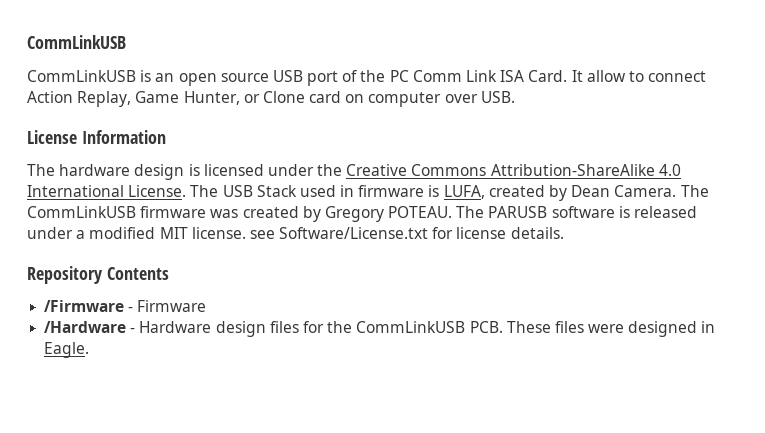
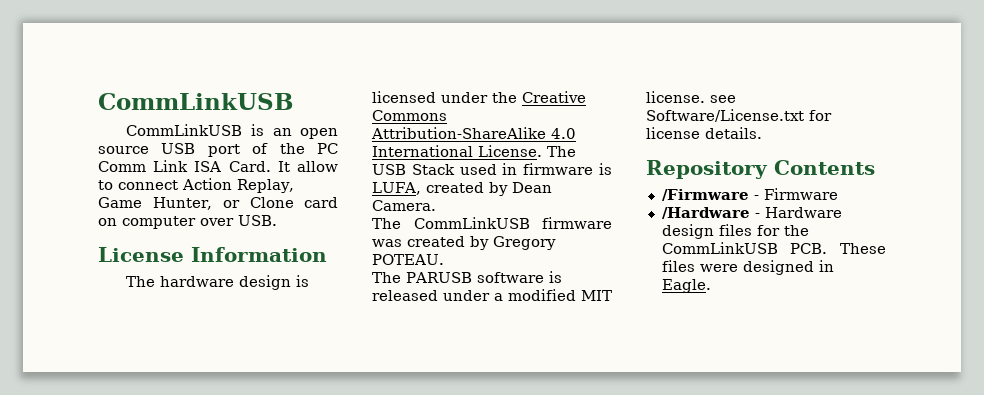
- The USB Stack used in firmware is LUFA, created by Dean Camera. The CommLinkUSB firmware was created by Gregory POTEAU. The PARUSB software is released under a modified MIT license. see Software/License.txt for license details.
+ The USB Stack used in firmware is LUFA, created by Dean Camera.
+ The CommLinkUSB firmware was created by Gregory POTEAU.
+ The PARUSB software is released under a modified MIT license. see Software/License.txt for license details.

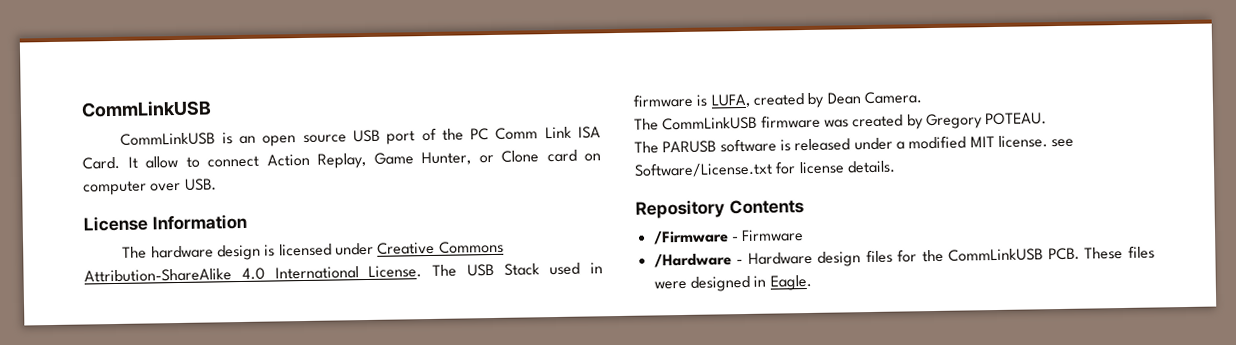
- The hardware design is licensed under the Creative Commons Attribution-ShareAlike 4.0 International License.
+ The hardware design is licensed under Creative Commons Attribution-ShareAlike 4.0 International License.

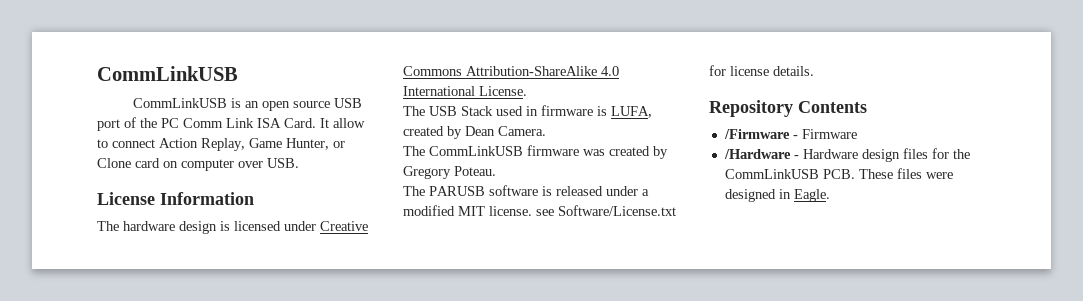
- The hardware design is licensed under Creative Commons Attribution-ShareAlike 4.0 International License. The USB Stack used in firmware is LUFA, created by Dean Camera.
+ The hardware design is licensed under Creative Commons Attribution-ShareAlike 4.0 International License.
+ The USB Stack used in firmware is LUFA, created by Dean Camera.
- The CommLinkUSB firmware was created by Gregory POTEAU.
+ The CommLinkUSB firmware was created by Gregory Poteau.

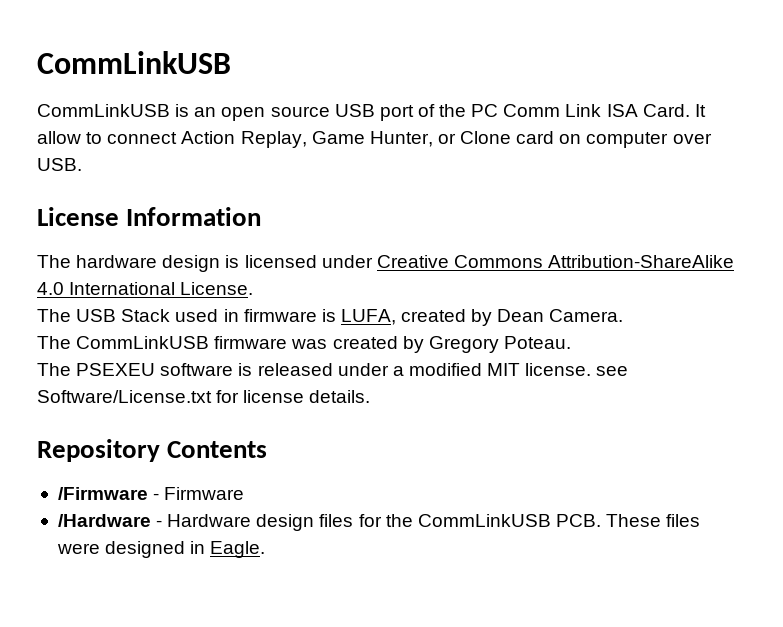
- The PARUSB software is released under a modified MIT license. see Software/License.txt for license details.
+ The PSEXEU software is released under a modified MIT license. see Software/License.txt for license details.

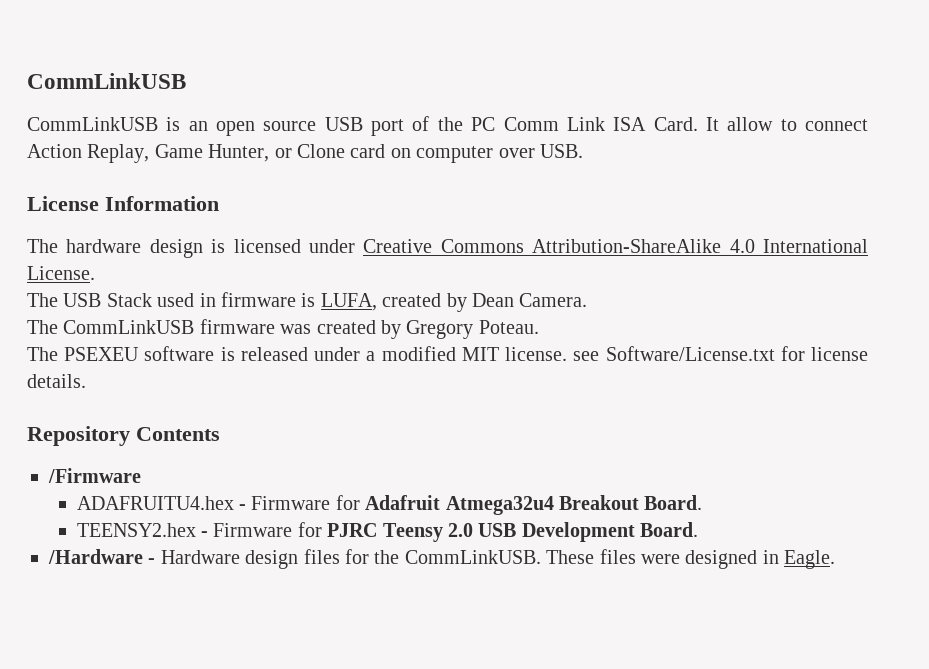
- /Firmware - Firmware
+ /Firmware
+ ADAFRUITU4.hex - Firmware for Adafruit Atmega32u4 Breakout Board.
+ TEENSY2.hex - Firmware for PJRC Teensy 2.0 USB Development Board.
- /Hardware - Hardware design files for the CommLinkUSB PCB. These files were designed in Eagle.
+ /Hardware - Hardware design files for the CommLinkUSB. These files were designed in Eagle.

